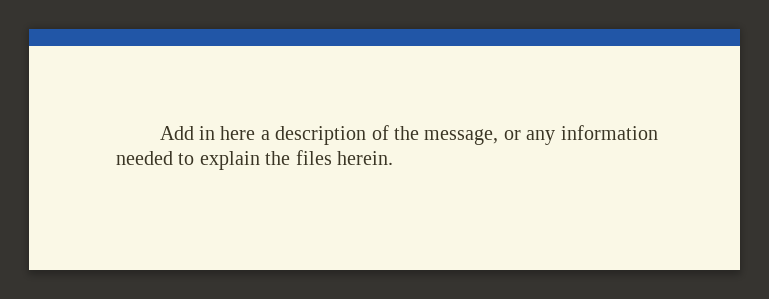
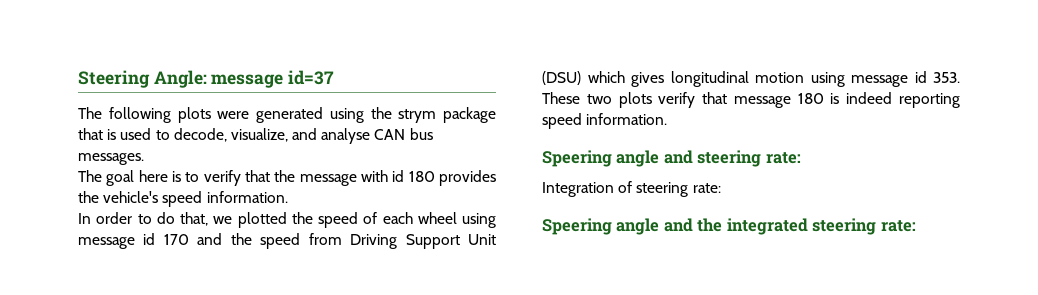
- Add in here a description of the message, or any information needed to explain the files herein.
+ Steering Angle: message id=37
+ The following plots were generated using the strym package that is used to decode, visualize, and analyse CAN bus messages.
+ The goal here is to verify that the message with id 180 provides the vehicle's speed information.
+ In order to do that, we plotted the speed of each wheel using message id 170 and the speed from Driving Support Unit (DSU) which gives longitudinal motion using message id 353. These two plots verify that message 180 is indeed reporting speed information.
+ Speering angle and steering rate:
+ Integration of steering rate:
+ Speering angle and the integrated steering rate:

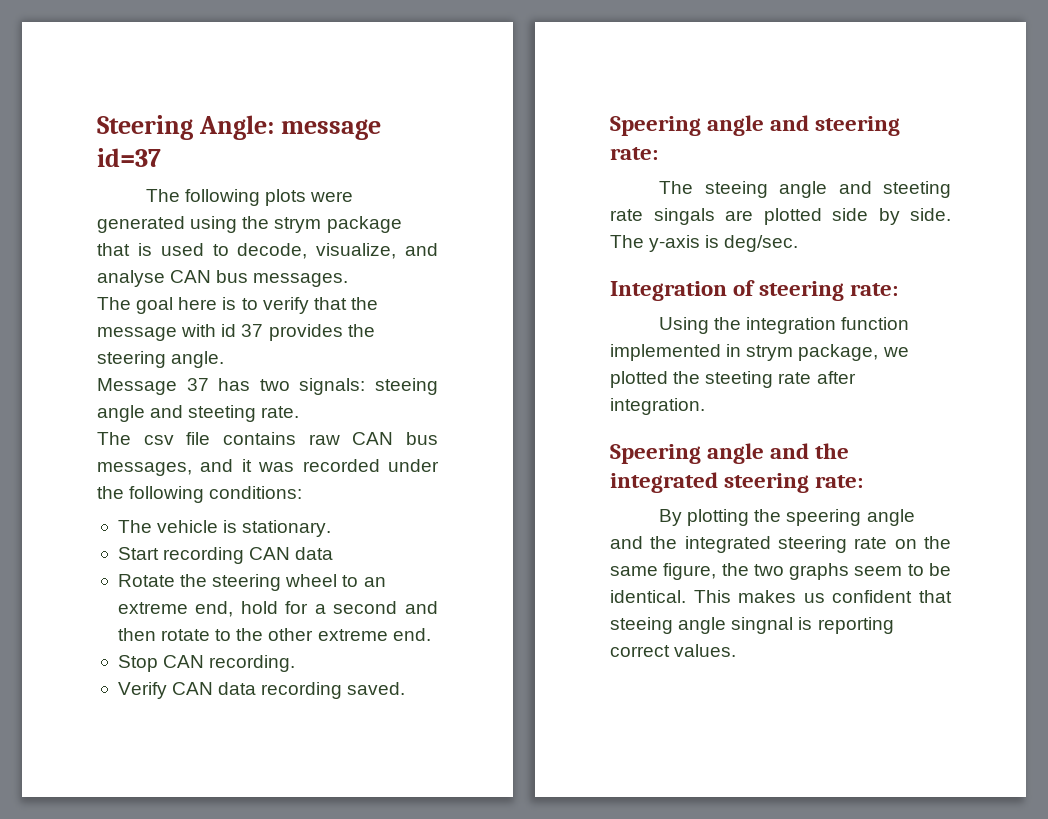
- The goal here is to verify that the message with id 180 provides the vehicle's speed information.
- In order to do that, we plotted the speed of each wheel using message id 170 and the speed from Driving Support Unit (DSU) which gives longitudinal motion using message id 353. These two plots verify that message 180 is indeed reporting speed information.
+ The goal here is to verify that the message with id 37 provides the steering angle.
+ Message 37 has two signals: steeing angle and steeting rate.
+ The csv file contains raw CAN bus messages, and it was recorded under the following conditions:
+ The vehicle is stationary.
+ Start recording CAN data
+ Rotate the steering wheel to an extreme end, hold for a second and then rotate to the other extreme end.
+ Stop CAN recording.
+ Verify CAN data recording saved.
+ The steeing angle and steeting rate singals are plotted side by side. The y-axis is deg/sec.
  Integration of steering rate:
+ Using the integration function implemented in strym package, we plotted the steeting rate after integration.
+ By plotting the speering angle and the integrated steering rate on the same figure, the two graphs seem to be identical. This makes us confident that steeing angle singnal is reporting correct values.

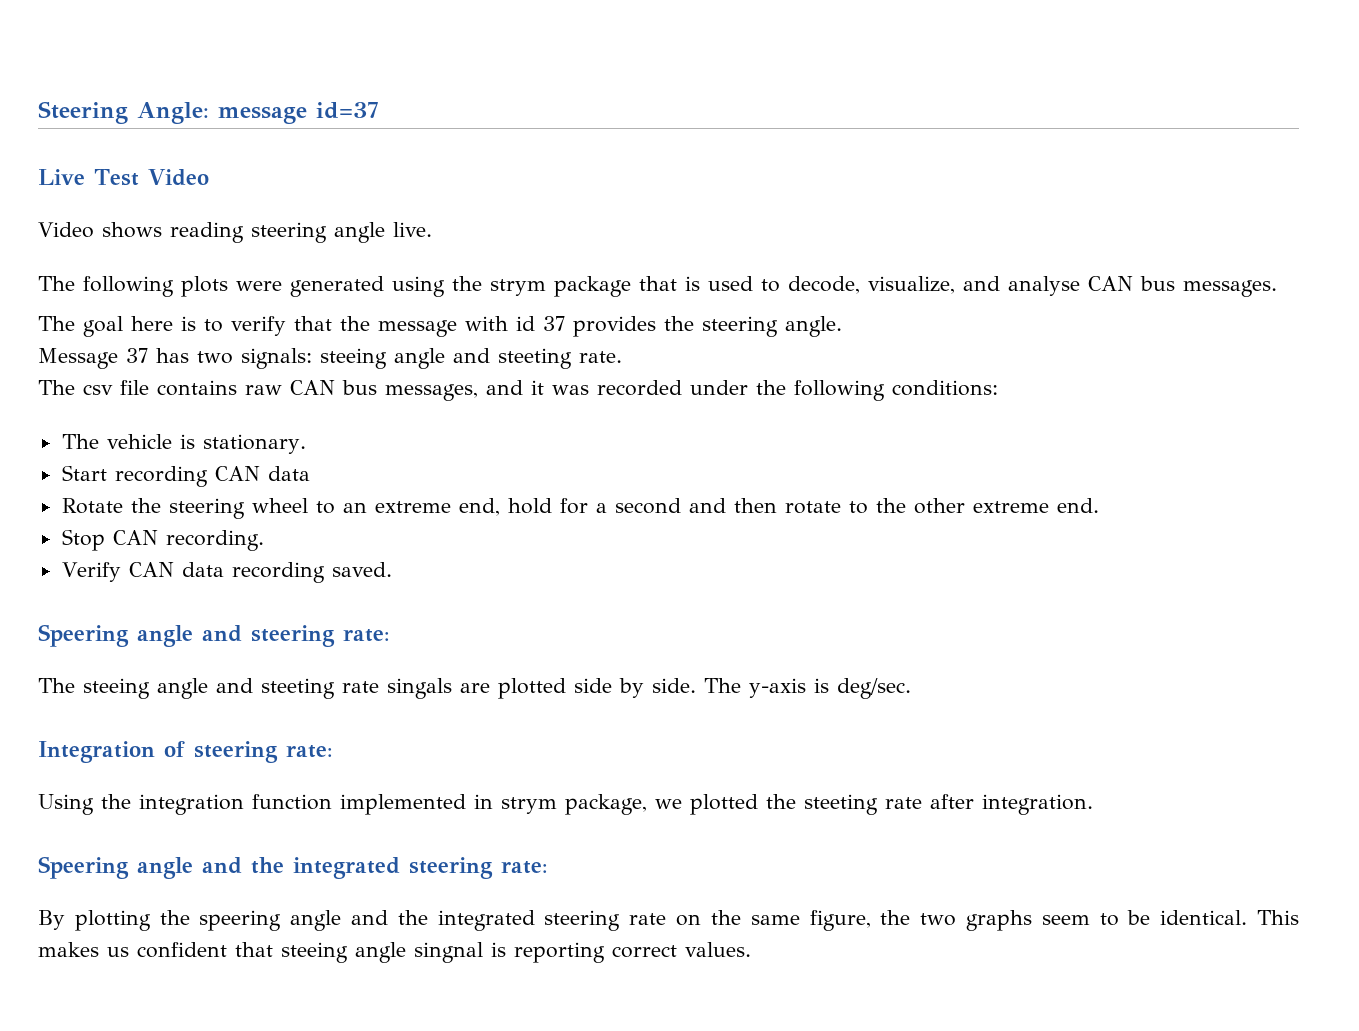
+ Live Test Video
+ Video shows reading steering angle live.

